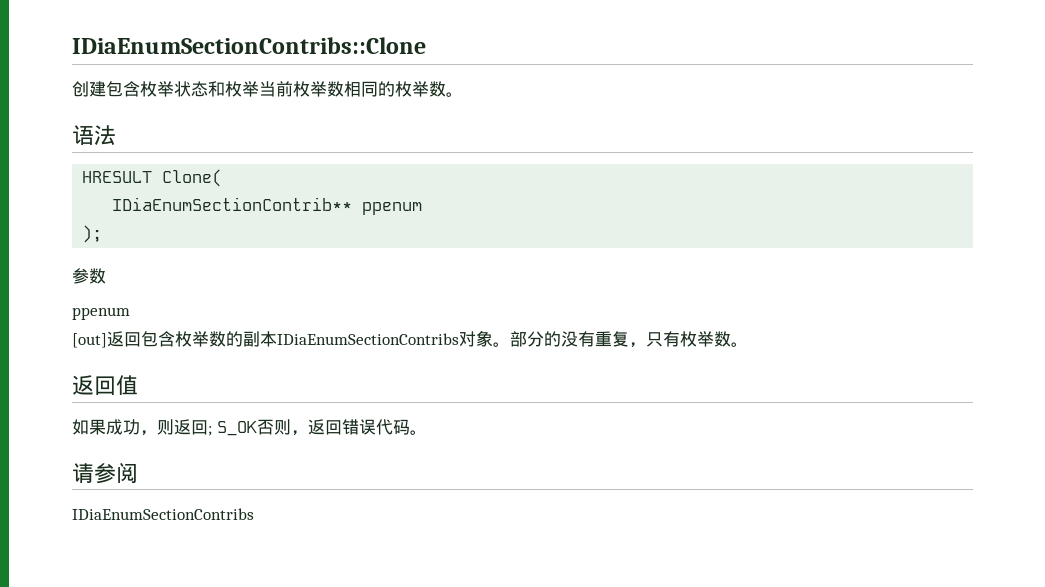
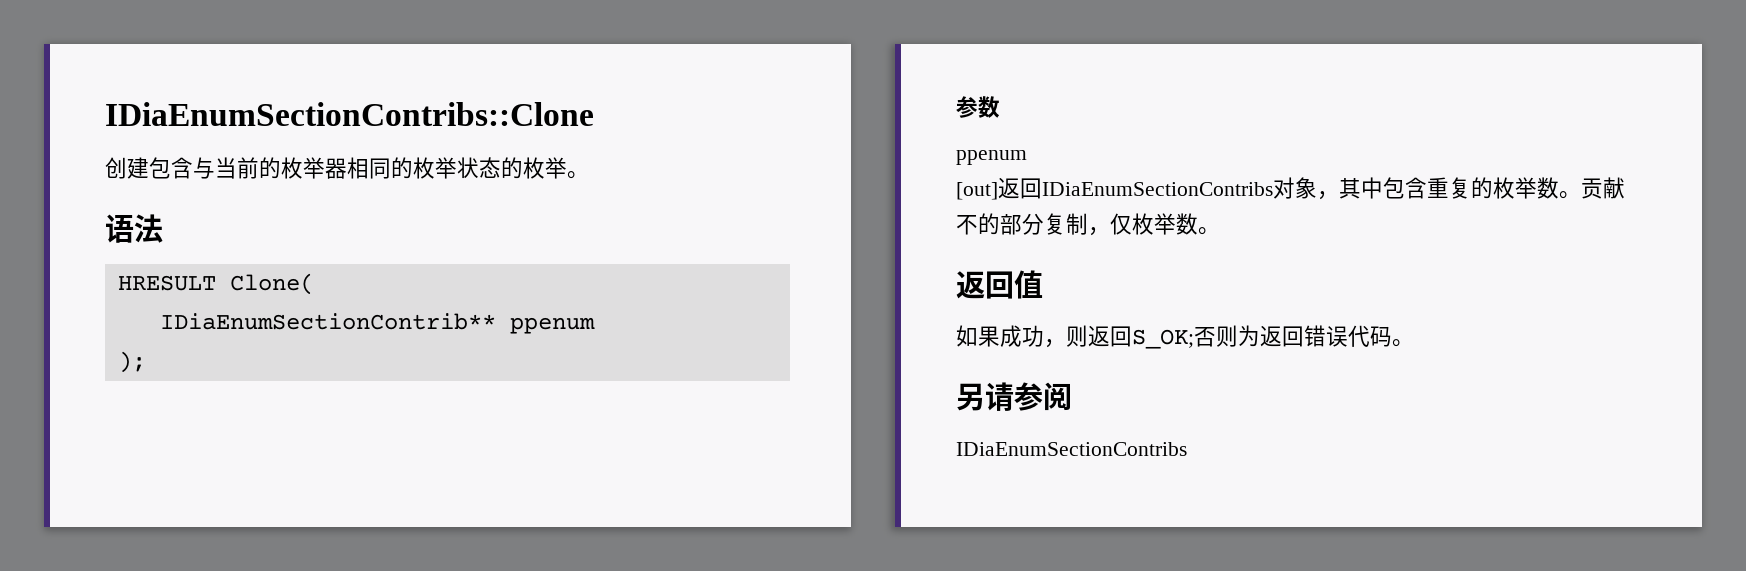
- 创建包含枚举状态和枚举当前枚举数相同的枚举数。
+ 创建包含与当前的枚举器相同的枚举状态的枚举。
- [out]返回包含枚举数的副本IDiaEnumSectionContribs对象。部分的没有重复，只有枚举数。
+ [out]返回IDiaEnumSectionContribs对象，其中包含重复的枚举数。贡献不的部分复制，仅枚举数。
- 如果成功，则返回; S_OK否则，返回错误代码。
+ 如果成功，则返回S_OK;否则为返回错误代码。
- 请参阅
+ 另请参阅

